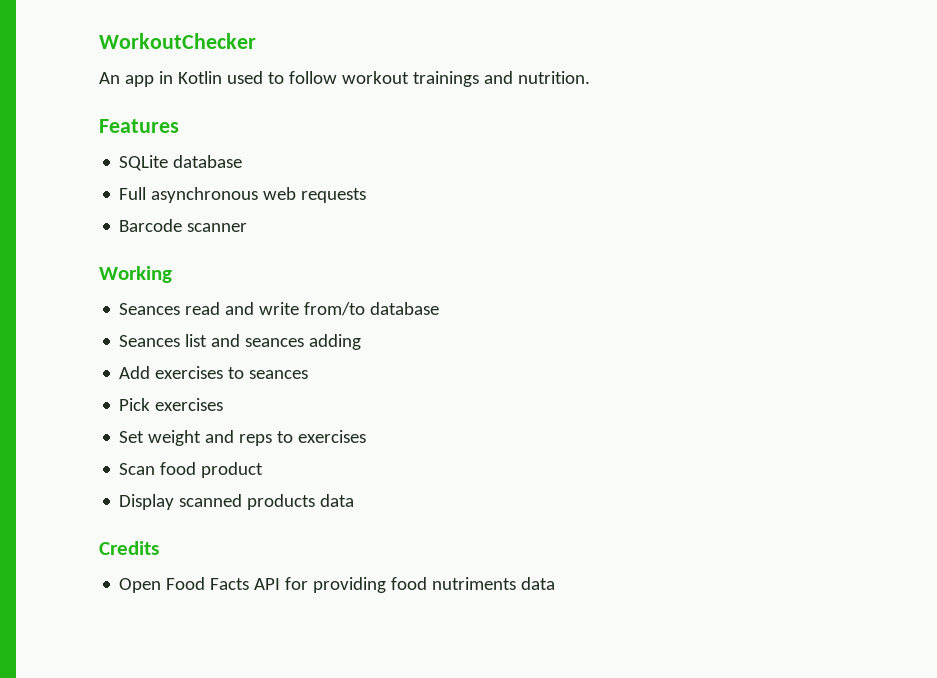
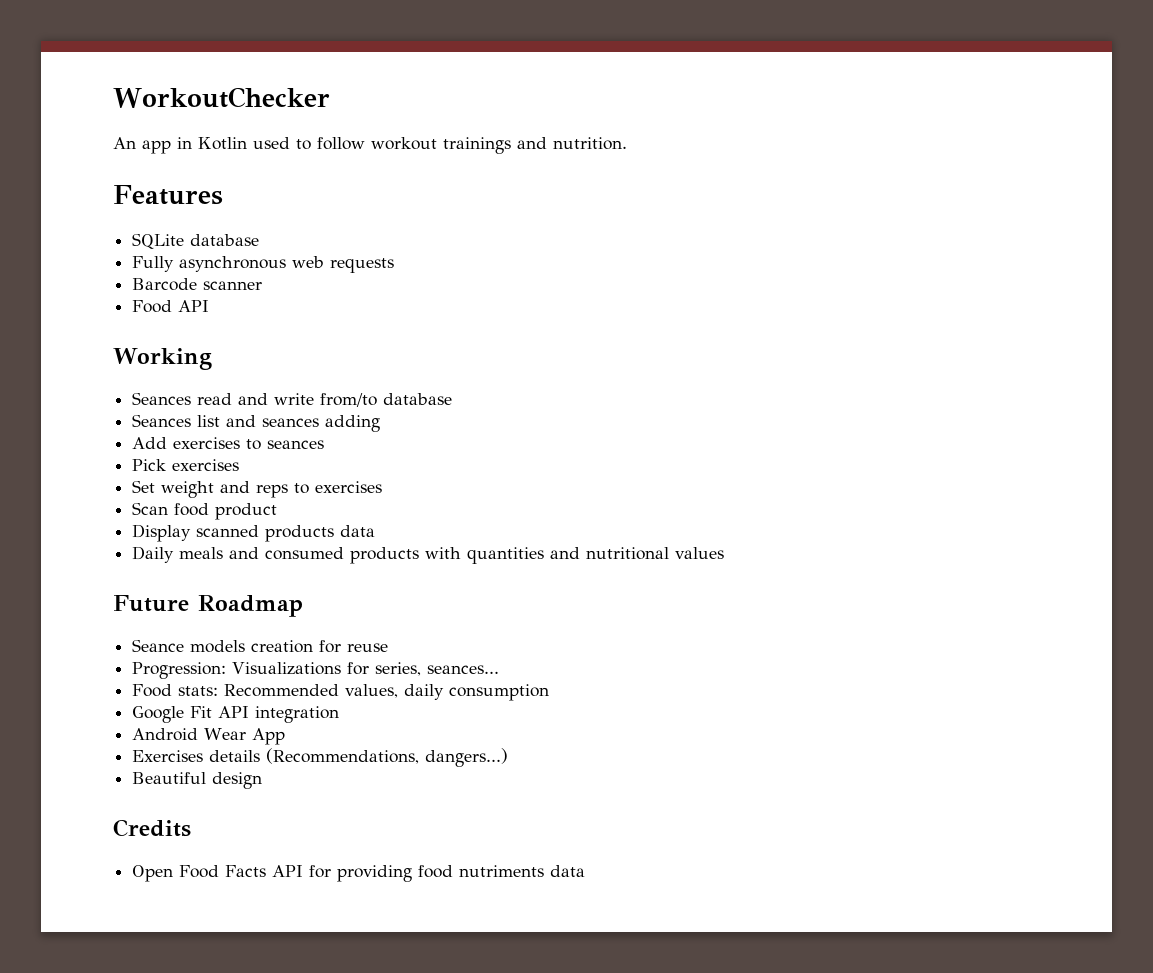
- Full asynchronous web requests
+ Fully asynchronous web requests
+ Food API
+ Daily meals and consumed products with quantities and nutritional values
+ Future Roadmap
+ Seance models creation for reuse
+ Progression: Visualizations for series, seances...
+ Food stats: Recommended values, daily consumption
+ Google Fit API integration
+ Android Wear App
+ Exercises details (Recommendations, dangers...)
+ Beautiful design

